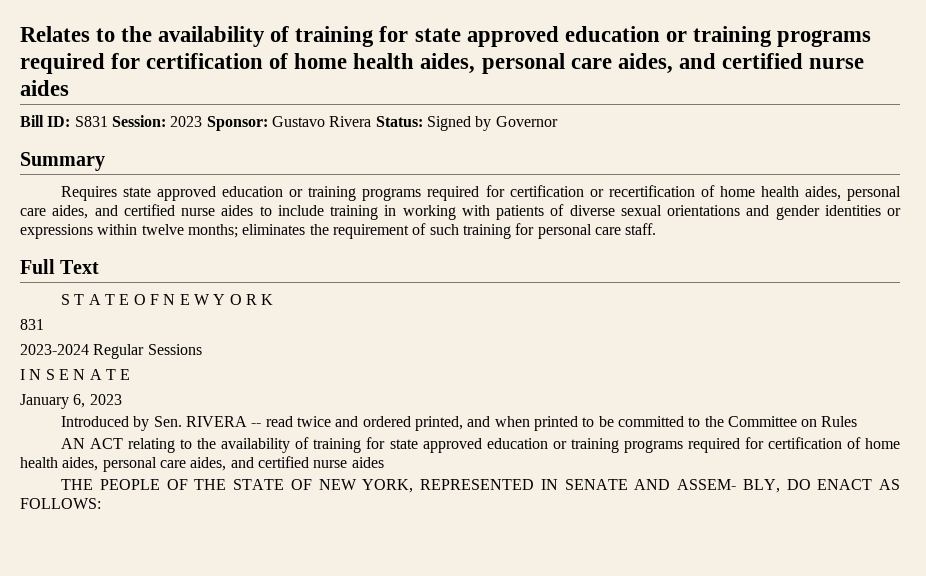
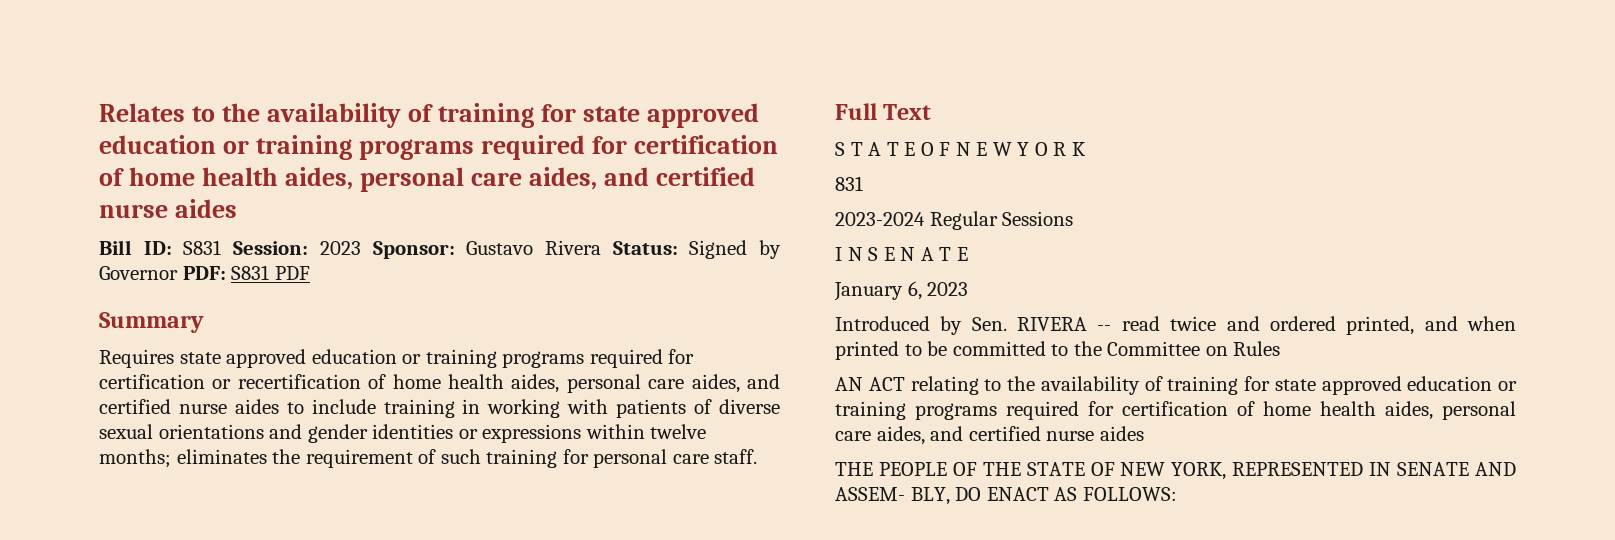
- Bill ID: S831 Session: 2023 Sponsor: Gustavo Rivera Status: Signed by Governor
+ Bill ID: S831 Session: 2023 Sponsor: Gustavo Rivera Status: Signed by Governor PDF: S831 PDF

